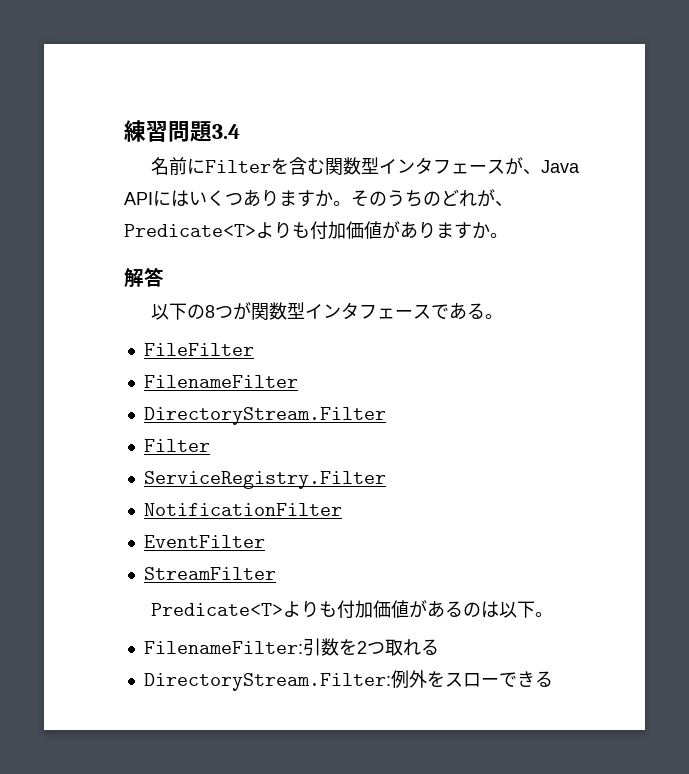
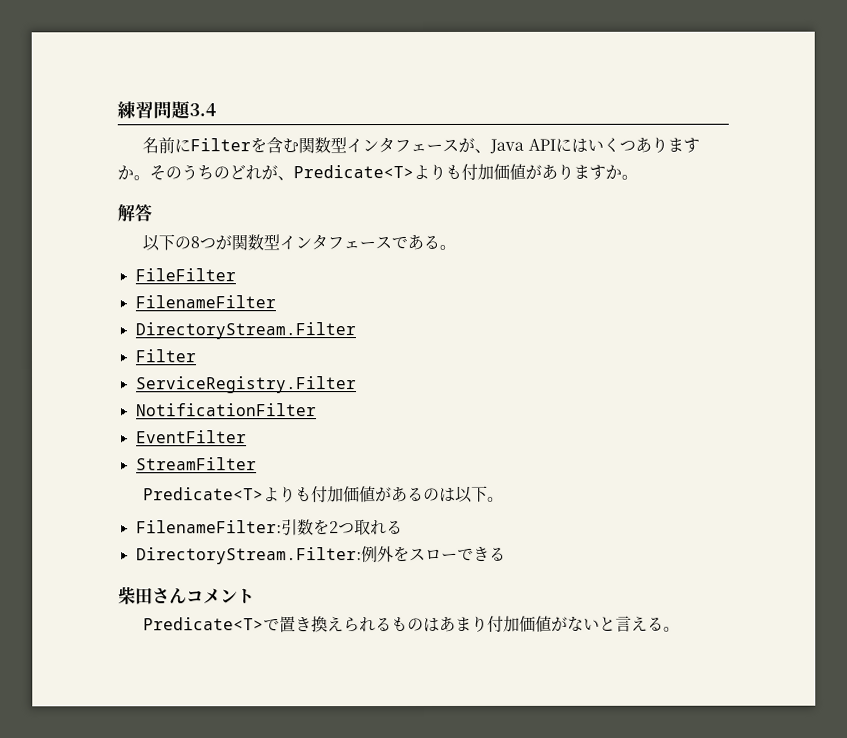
+ 柴田さんコメント
+ Predicate<T>で置き換えられるものはあまり付加価値がないと言える。

